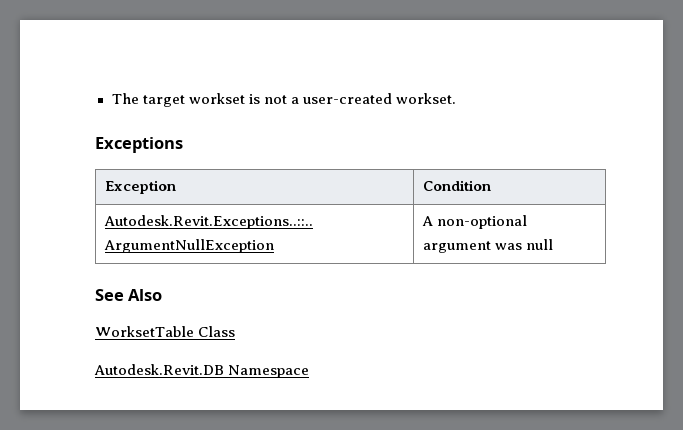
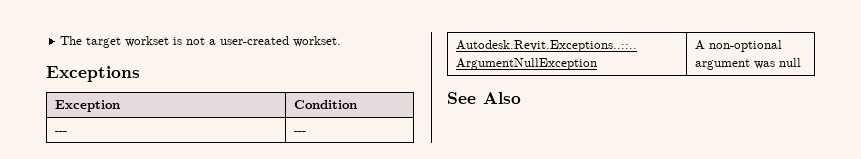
+ --- | ---
- WorksetTable Class
- Autodesk.Revit.DB Namespace

